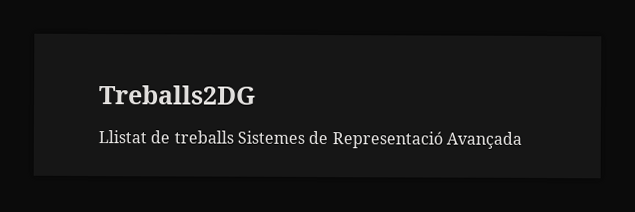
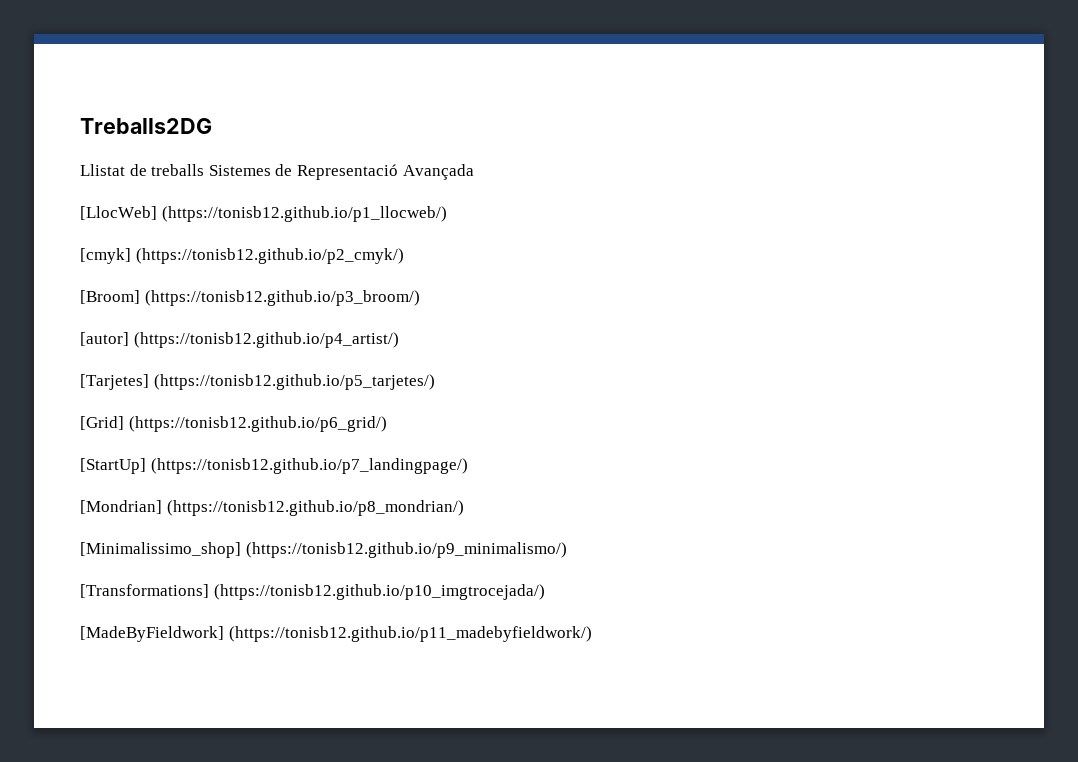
+ [LlocWeb] (https://tonisb12.github.io/p1_llocweb/)
+ [cmyk] (https://tonisb12.github.io/p2_cmyk/)
+ [Broom] (https://tonisb12.github.io/p3_broom/)
+ [autor] (https://tonisb12.github.io/p4_artist/)
+ [Tarjetes] (https://tonisb12.github.io/p5_tarjetes/)
+ [Grid] (https://tonisb12.github.io/p6_grid/)
+ [StartUp] (https://tonisb12.github.io/p7_landingpage/)
+ [Mondrian] (https://tonisb12.github.io/p8_mondrian/)
+ [Minimalissimo_shop] (https://tonisb12.github.io/p9_minimalismo/)
+ [Transformations] (https://tonisb12.github.io/p10_imgtrocejada/)
+ [MadeByFieldwork] (https://tonisb12.github.io/p11_madebyfieldwork/)

